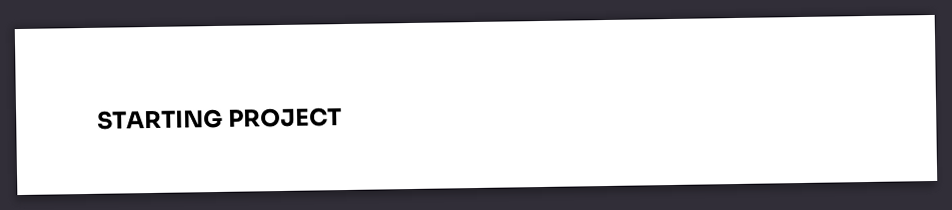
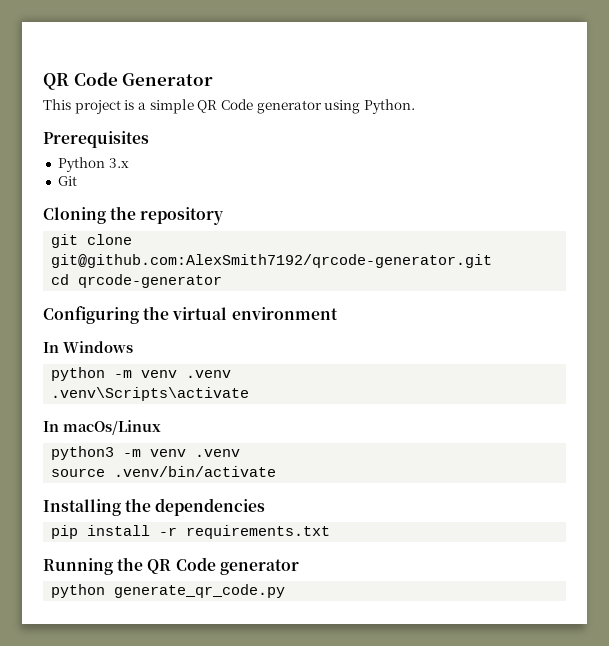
- STARTING PROJECT
+ QR Code Generator
+ This project is a simple QR Code generator using Python.
+ Prerequisites
+ Python 3.x
+ Git
+ Cloning the repository
+ git clone git@github.com:AlexSmith7192/qrcode-generator.git
+ cd qrcode-generator
+ Configuring the virtual environment
+ In Windows
+ python -m venv .venv
+ .venv\Scripts\activate
+ In macOs/Linux
+ python3 -m venv .venv
+ source .venv/bin/activate
+ Installing the dependencies
+ pip install -r requirements.txt
+ Running the QR Code generator
+ python generate_qr_code.py

